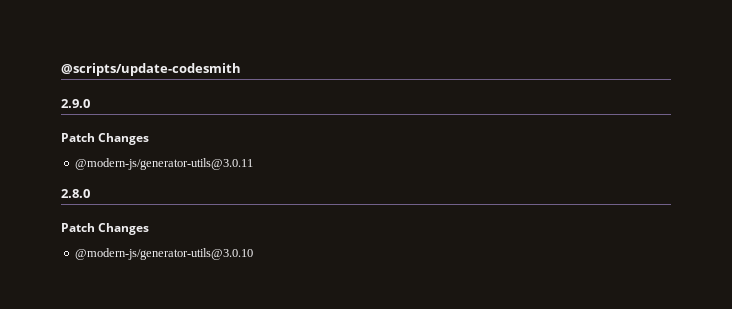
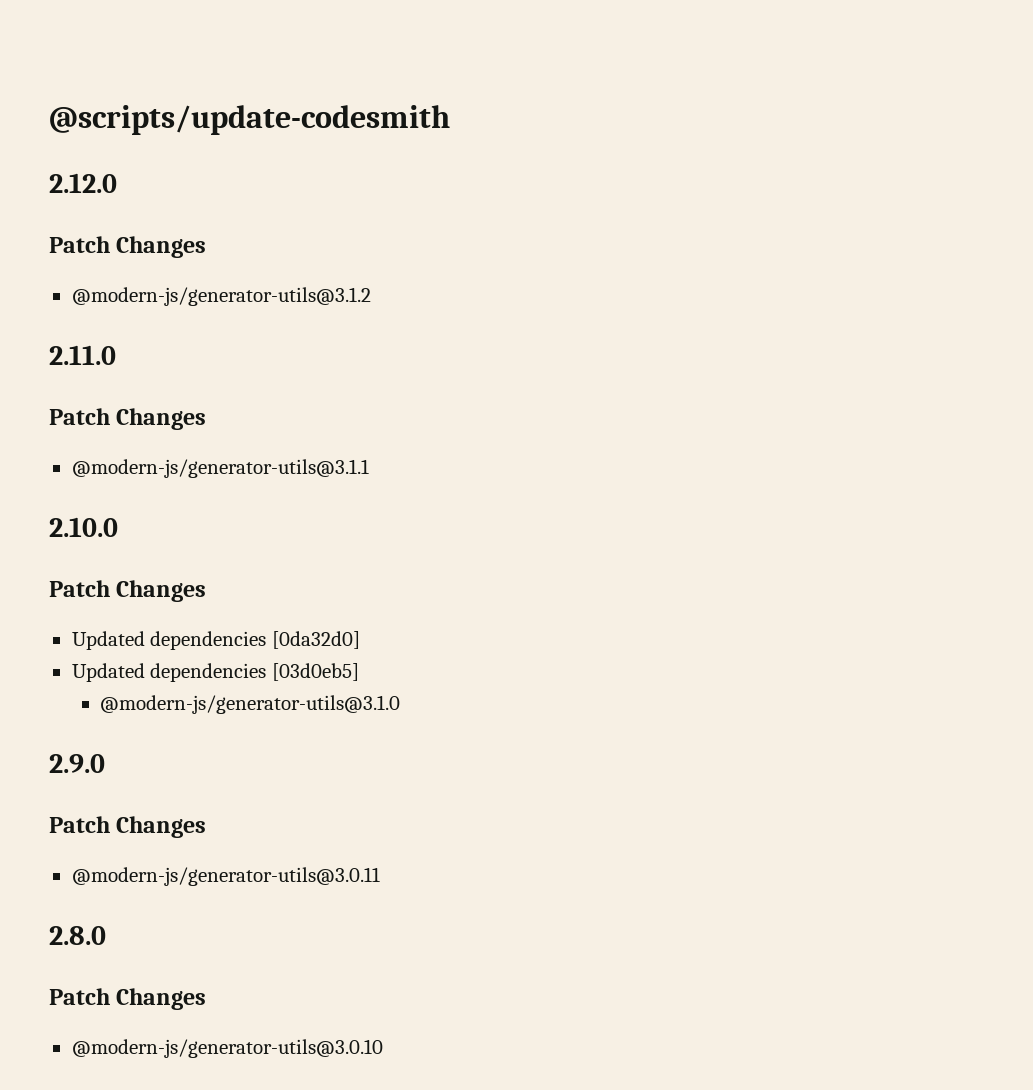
+ 2.12.0
+ Patch Changes
+ @modern-js/generator-utils@3.1.2
+ 2.11.0
+ Patch Changes
+ @modern-js/generator-utils@3.1.1
+ 2.10.0
+ Patch Changes
+ Updated dependencies [0da32d0]
+ Updated dependencies [03d0eb5]
+ @modern-js/generator-utils@3.1.0

